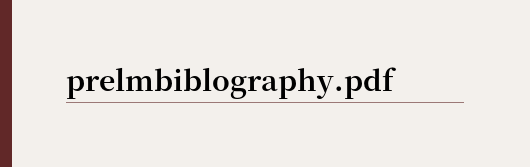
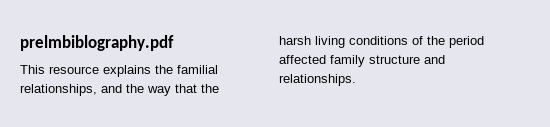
+ This resource explains the familial relationships, and the way that the harsh living conditions of the period affected family structure and relationships.

